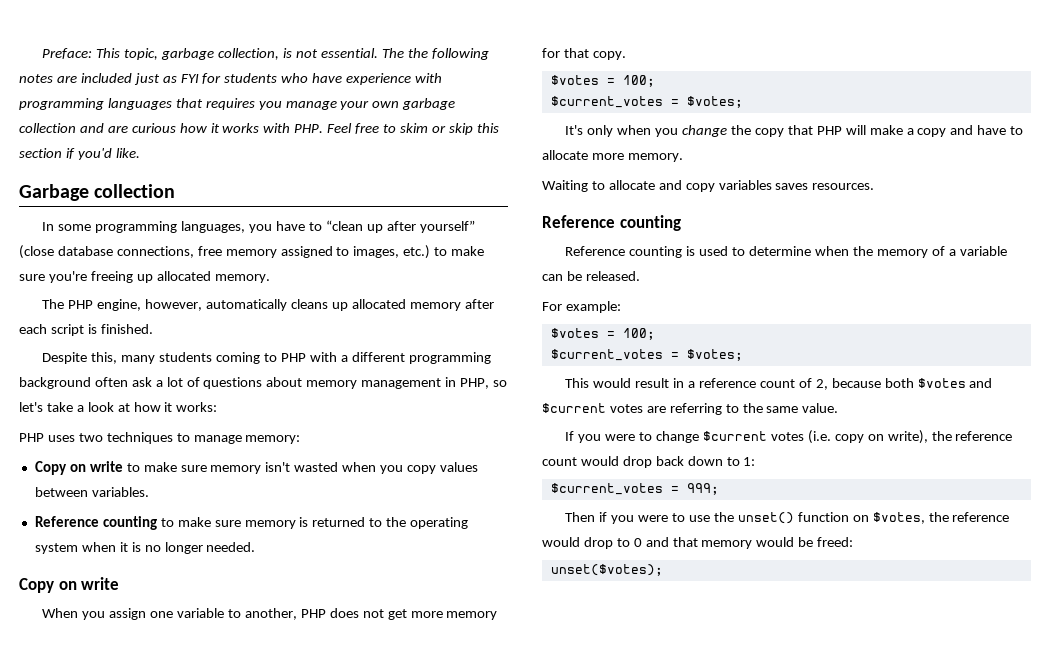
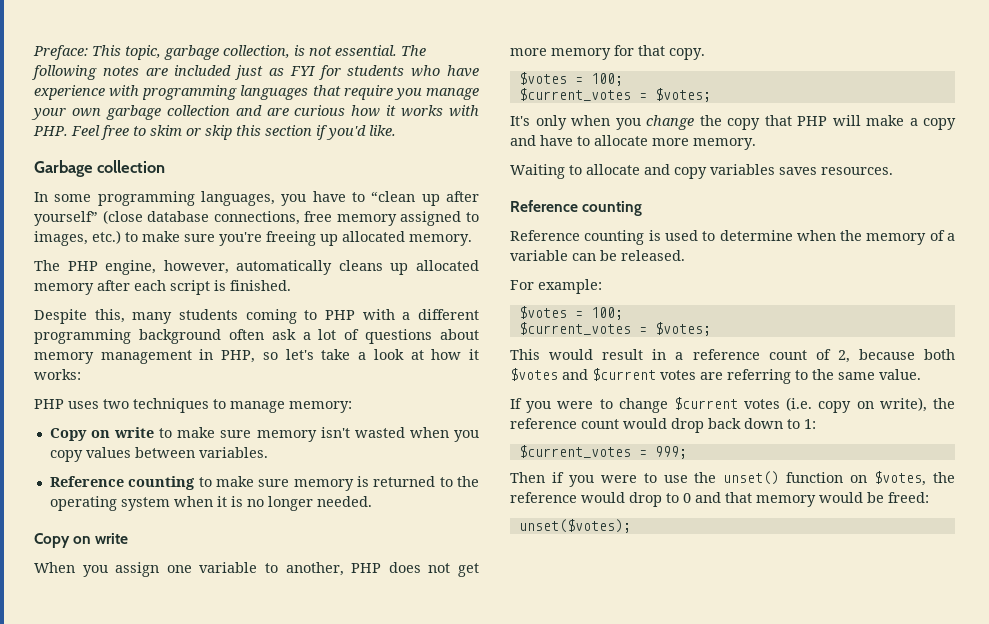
- The the following notes are included just as FYI for students who have experience with programming languages that requires you manage your own garbage collection and are curious how it works with PHP. Feel free to skim or skip this section if you'd like.
+ The following notes are included just as FYI for students who have experience with programming languages that require you manage your own garbage collection and are curious how it works with PHP. Feel free to skim or skip this section if you'd like.

